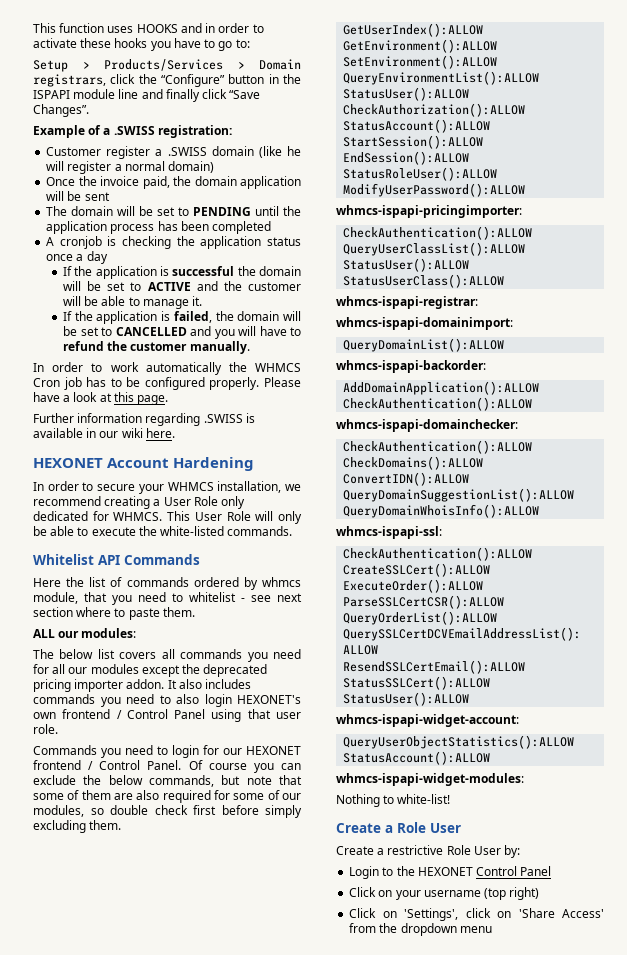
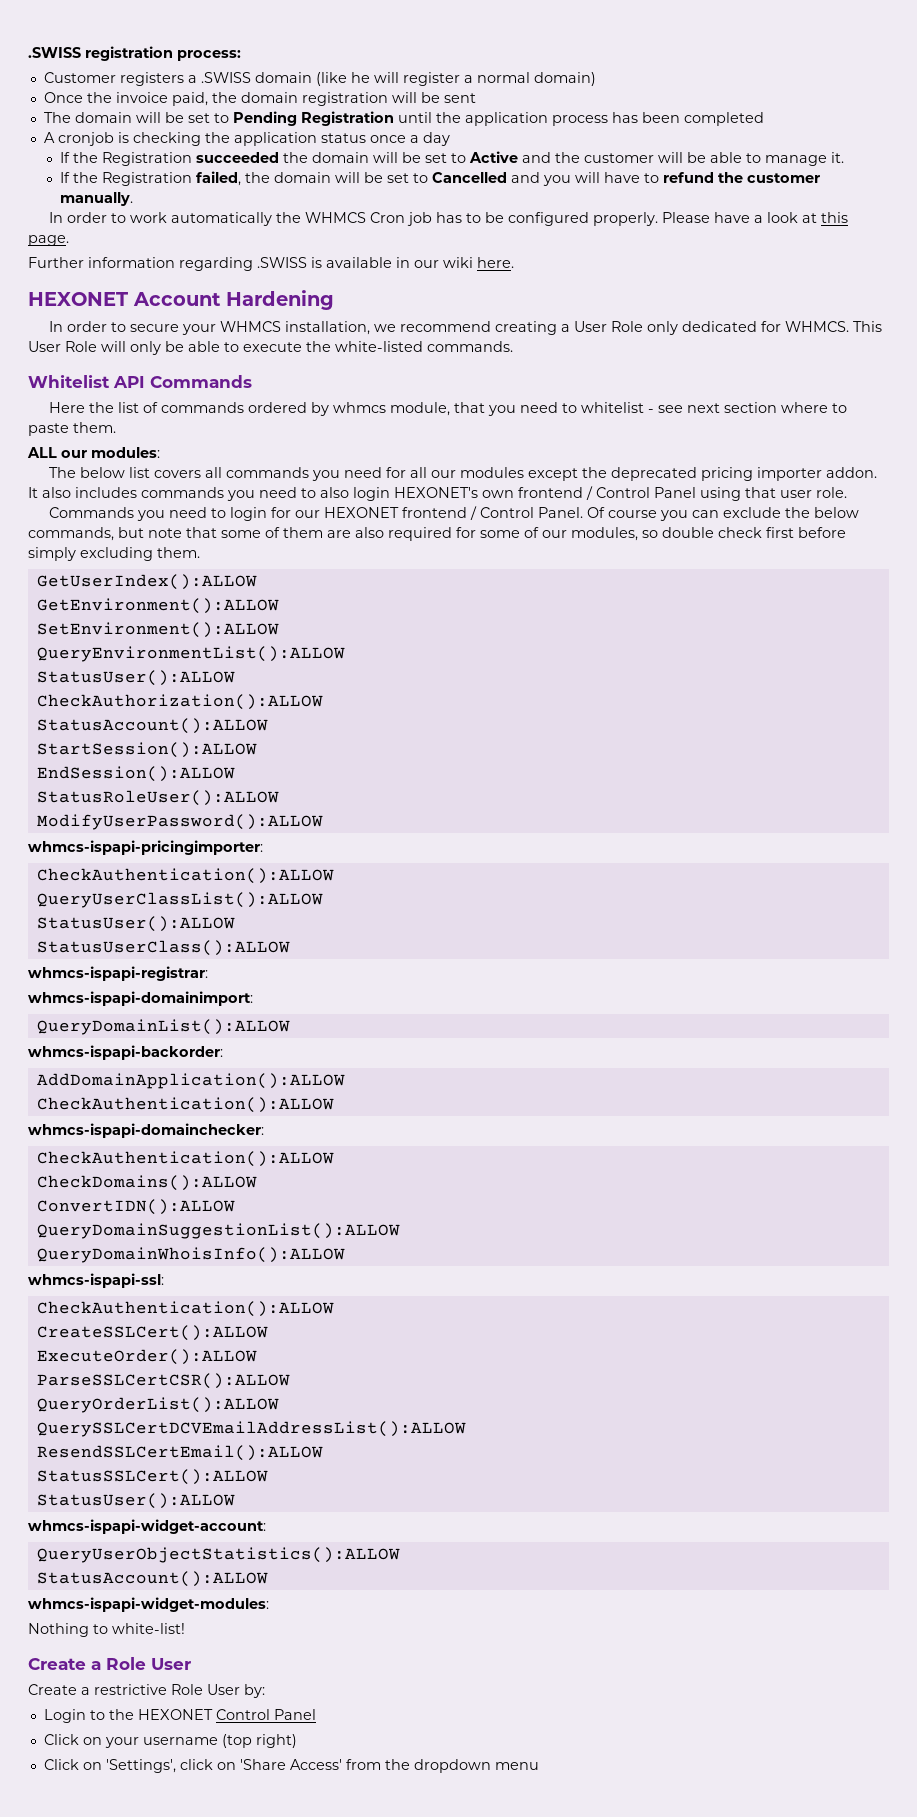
- This function uses HOOKS and in order to activate these hooks you have to go to:
- Setup > Products/Services > Domain registrars, click the “Configure” button in the ISPAPI module line and finally click “Save Changes”.
- Example of a .SWISS registration:
+ .SWISS registration process:
- Customer register a .SWISS domain (like he will register a normal domain)
+ Customer registers a .SWISS domain (like he will register a normal domain)
- Once the invoice paid, the domain application will be sent
+ Once the invoice paid, the domain registration will be sent
- The domain will be set to PENDING until the application process has been completed
+ The domain will be set to Pending Registration until the application process has been completed
- If the application is successful the domain will be set to ACTIVE and the customer will be able to manage it.
+ If the Registration succeeded the domain will be set to Active and the customer will be able to manage it.
- If the application is failed, the domain will be set to CANCELLED and you will have to refund the customer manually.
+ If the Registration failed, the domain will be set to Cancelled and you will have to refund the customer manually.

